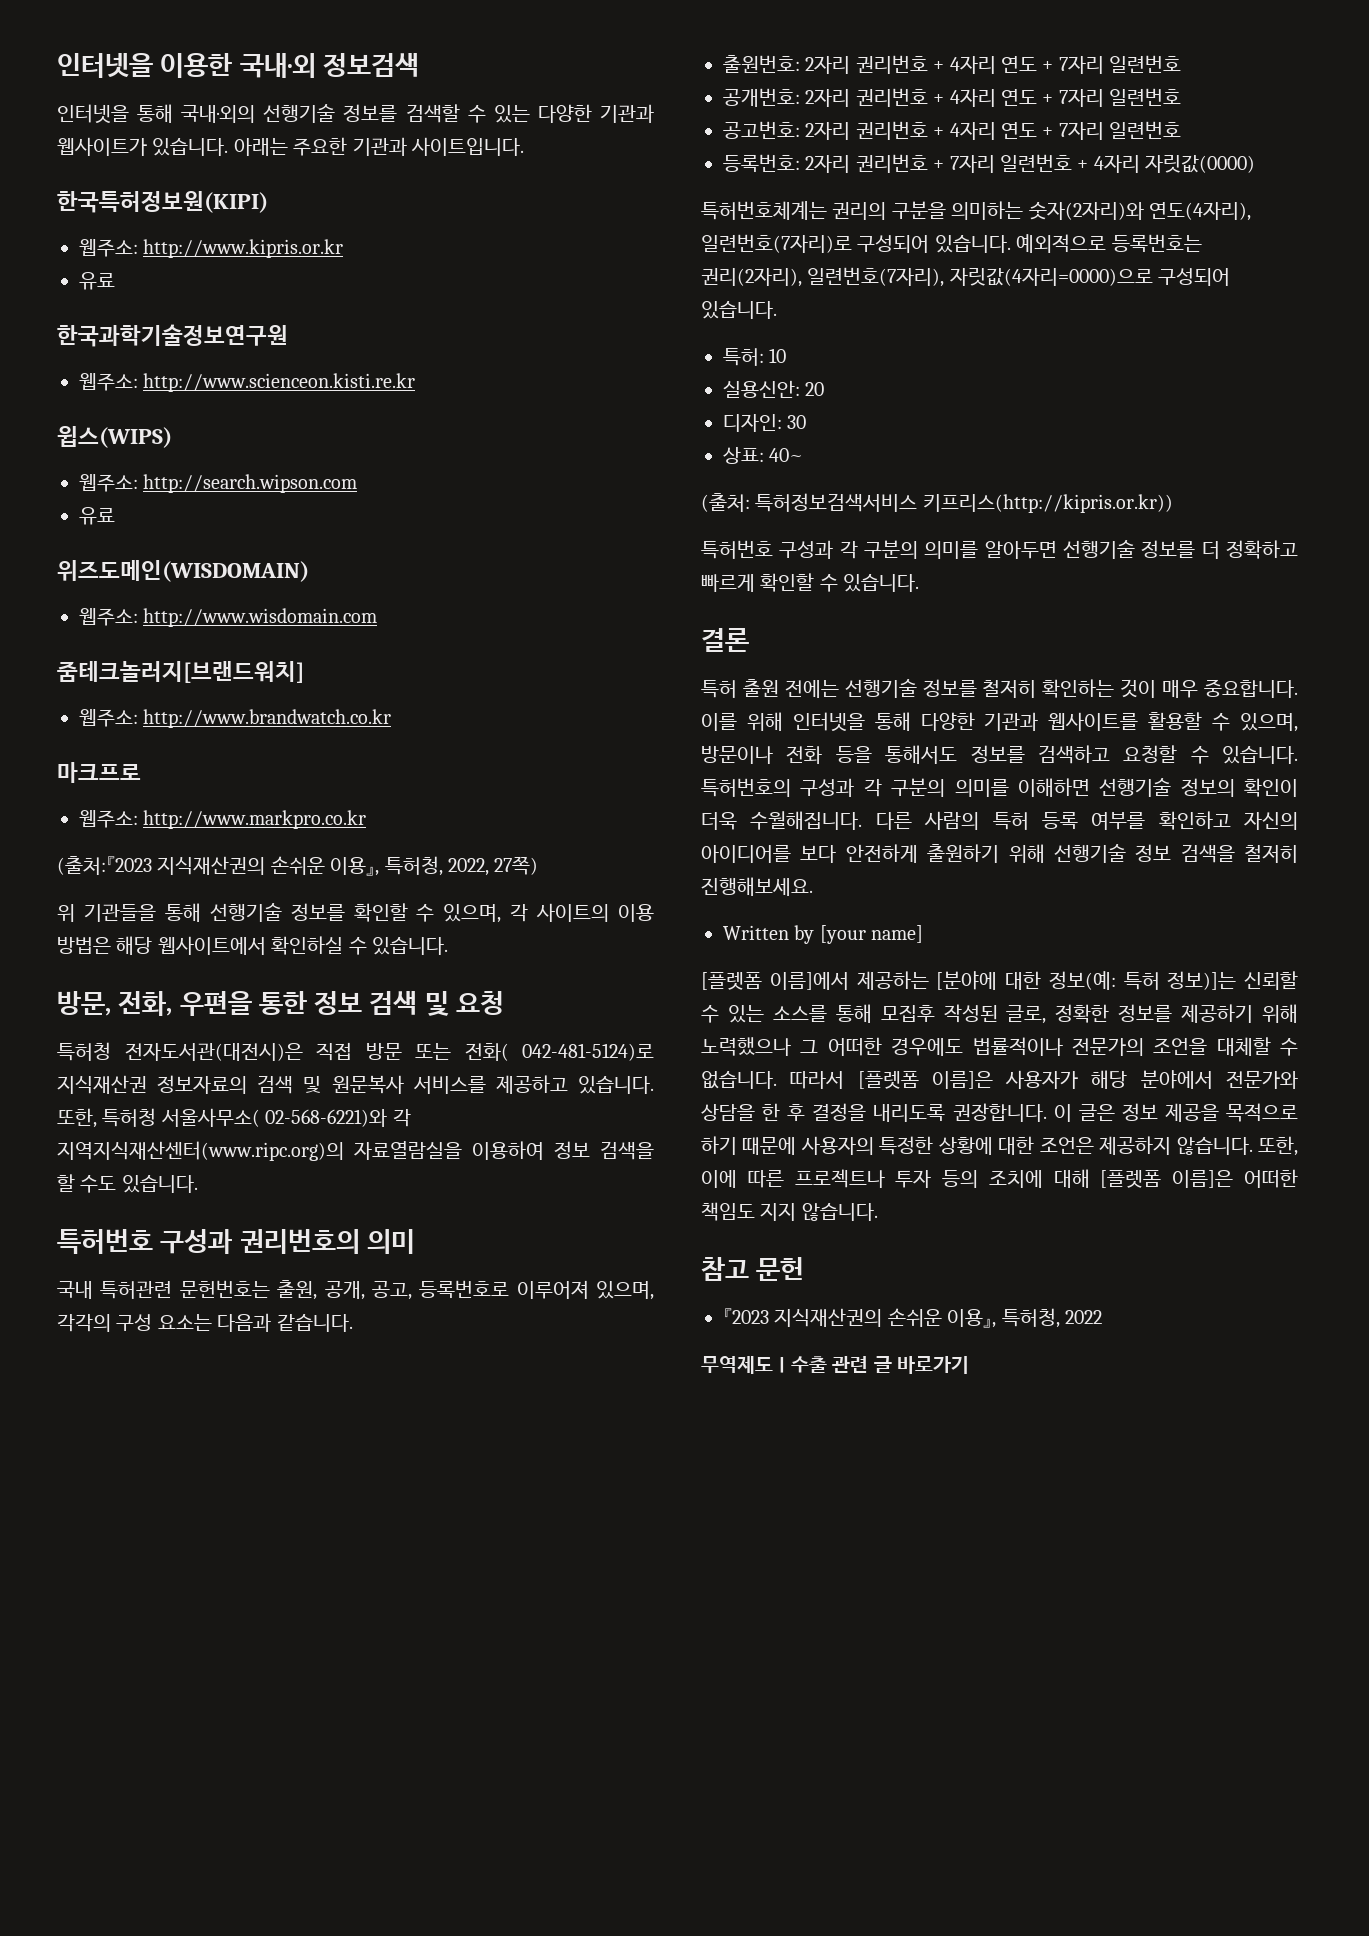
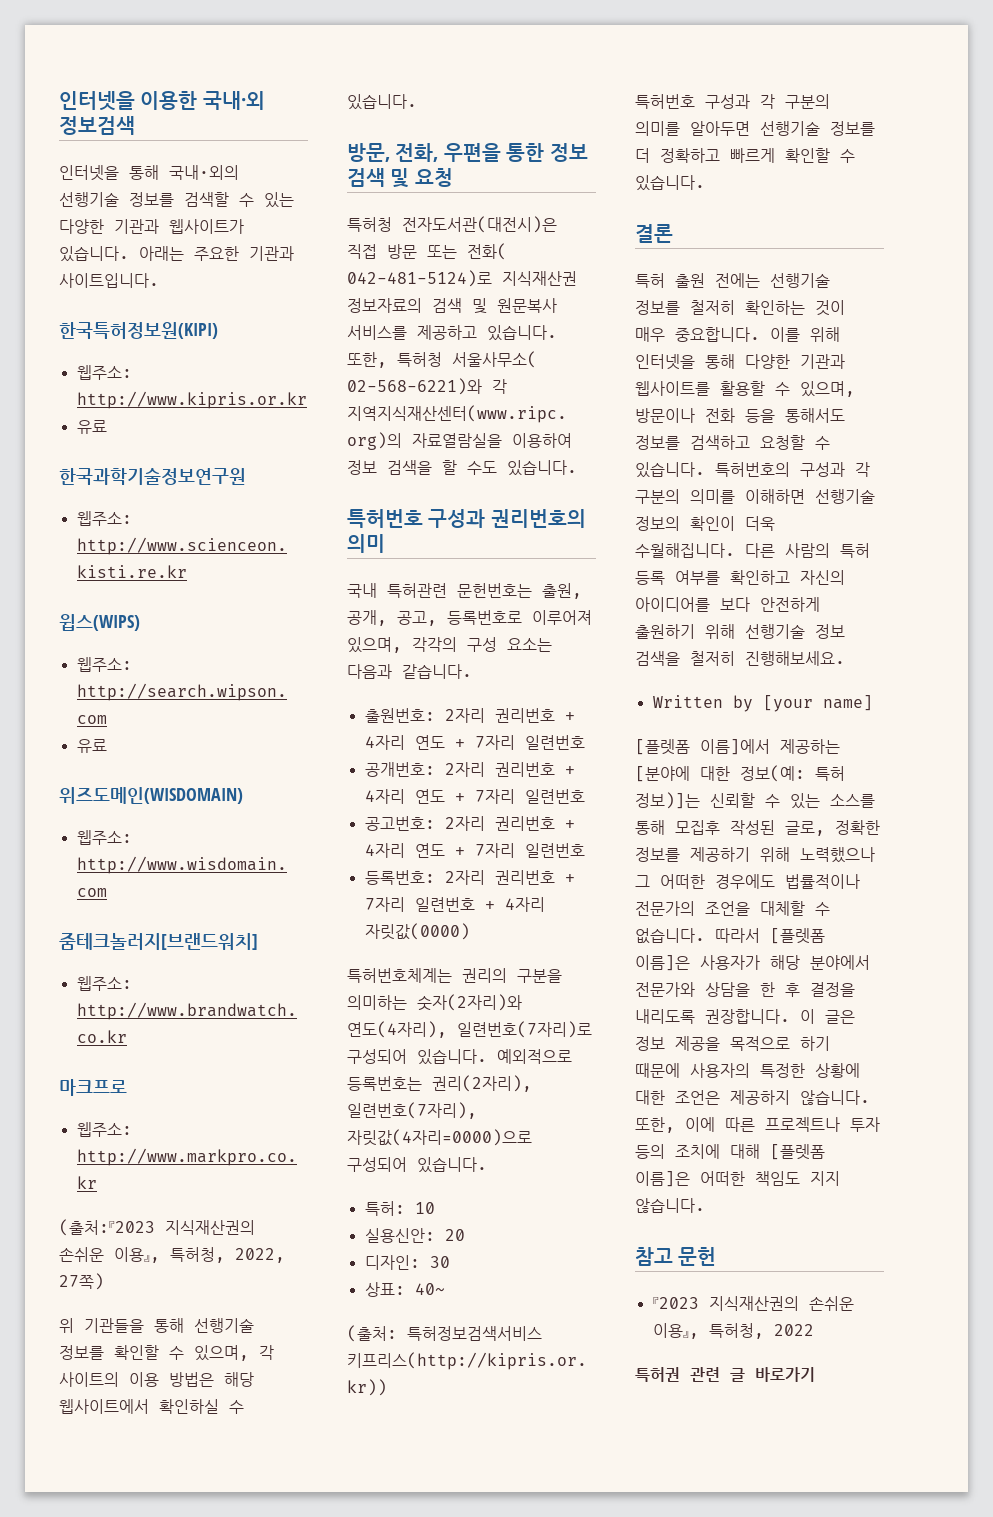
- 무역제도Ⅰ수출 관련 글 바로가기
+ 특허권 관련 글 바로가기

